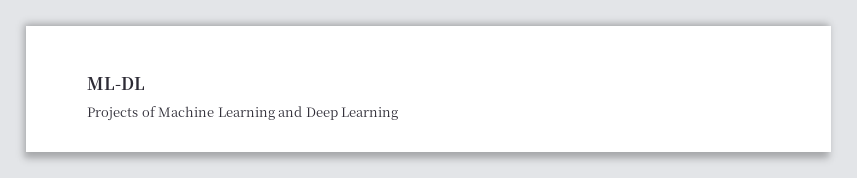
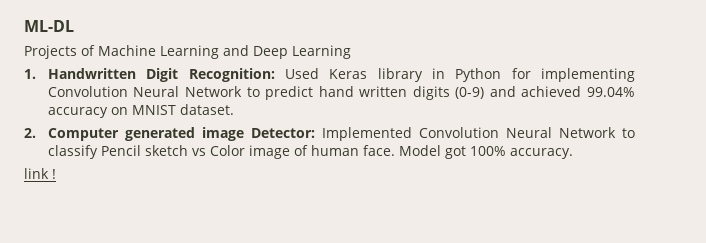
+ 1. Handwritten Digit Recognition: Used Keras library in Python for implementing Convolution Neural Network to predict hand written digits (0-9) and achieved 99.04% accuracy on MNIST dataset.
+ 2. Computer generated image Detector: Implemented Convolution Neural Network to classify Pencil sketch vs Color image of human face. Model got 100% accuracy.
+ link !

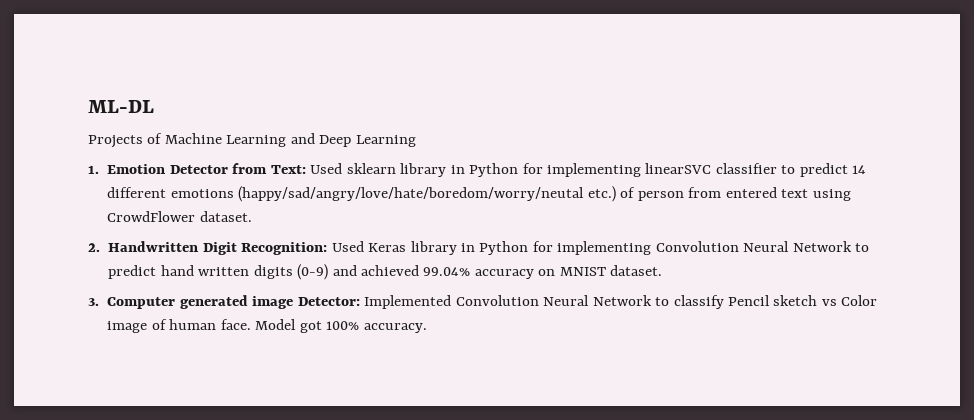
- 1. Handwritten Digit Recognition: Used Keras library in Python for implementing Convolution Neural Network to predict hand written digits (0-9) and achieved 99.04% accuracy on MNIST dataset.
+ 1. Emotion Detector from Text: Used sklearn library in Python for implementing linearSVC classifier to predict 14 different emotions (happy/sad/angry/love/hate/boredom/worry/neutal etc.) of person from entered text using CrowdFlower dataset.
+ 2. Handwritten Digit Recognition: Used Keras library in Python for implementing Convolution Neural Network to predict hand written digits (0-9) and achieved 99.04% accuracy on MNIST dataset.
- 2. Computer generated image Detector: Implemented Convolution Neural Network to classify Pencil sketch vs Color image of human face.
+ 3. Computer generated image Detector: Implemented Convolution Neural Network to classify Pencil sketch vs Color image of human face.
- link !

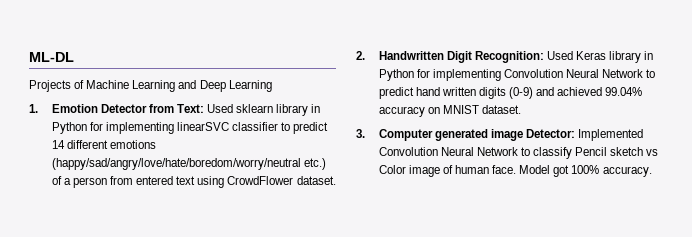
- 1. Emotion Detector from Text: Used sklearn library in Python for implementing linearSVC classifier to predict 14 different emotions (happy/sad/angry/love/hate/boredom/worry/neutal etc.) of person from entered text using CrowdFlower dataset.
+ 1. Emotion Detector from Text: Used sklearn library in Python for implementing linearSVC classifier to predict 14 different emotions (happy/sad/angry/love/hate/boredom/worry/neutral etc.) of a person from entered text using CrowdFlower dataset.

